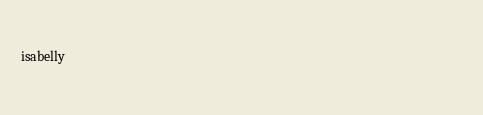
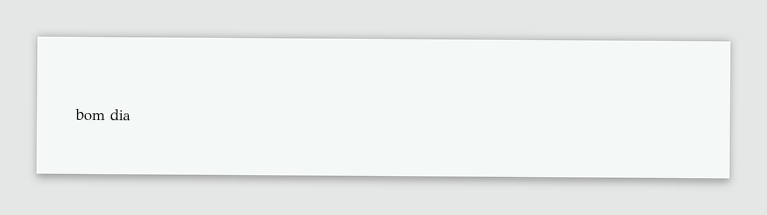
- isabelly
+ bom dia

